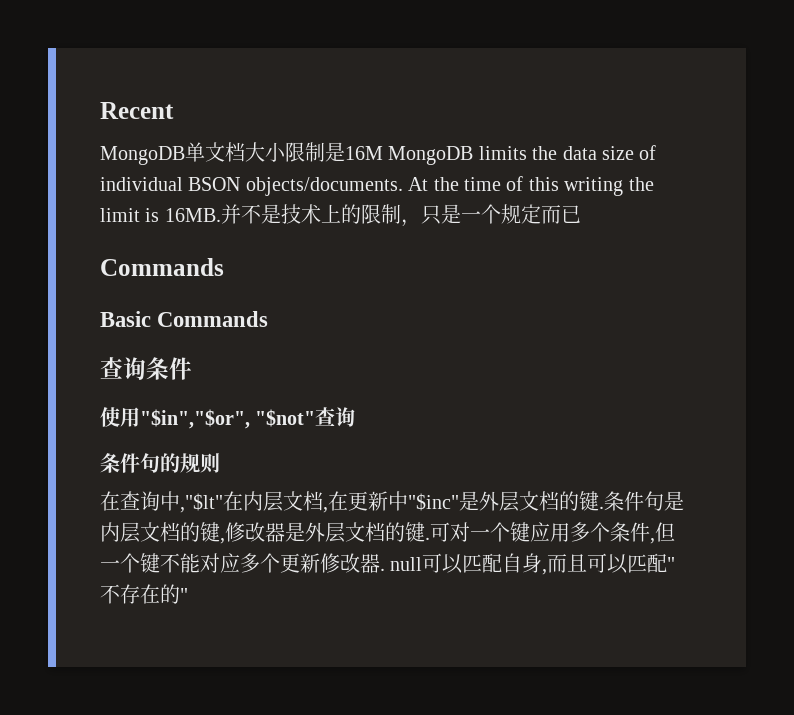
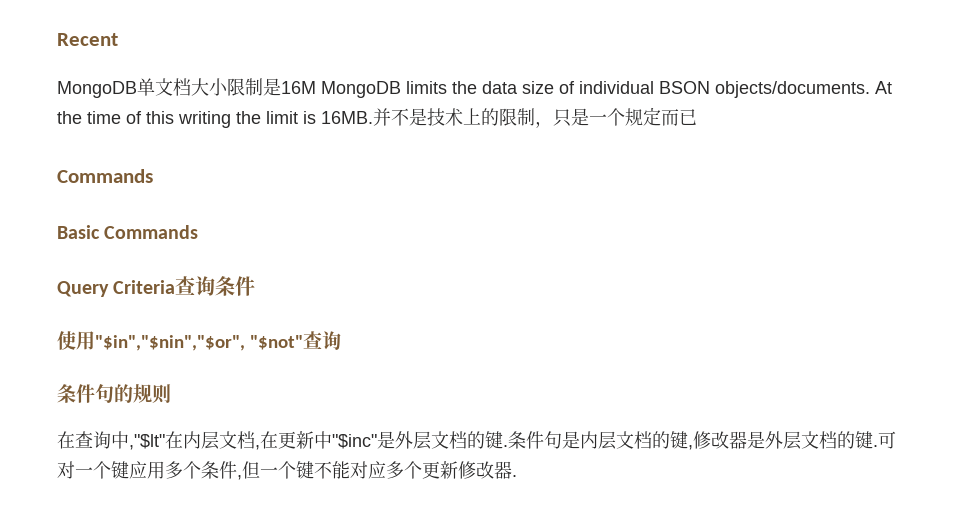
- 查询条件
+ Query Criteria查询条件
- 使用"$in","$or", "$not"查询
+ 使用"$in","$nin","$or", "$not"查询
- 可对一个键应用多个条件,但一个键不能对应多个更新修改器. null可以匹配自身,而且可以匹配"不存在的"
+ 可对一个键应用多个条件,但一个键不能对应多个更新修改器.

